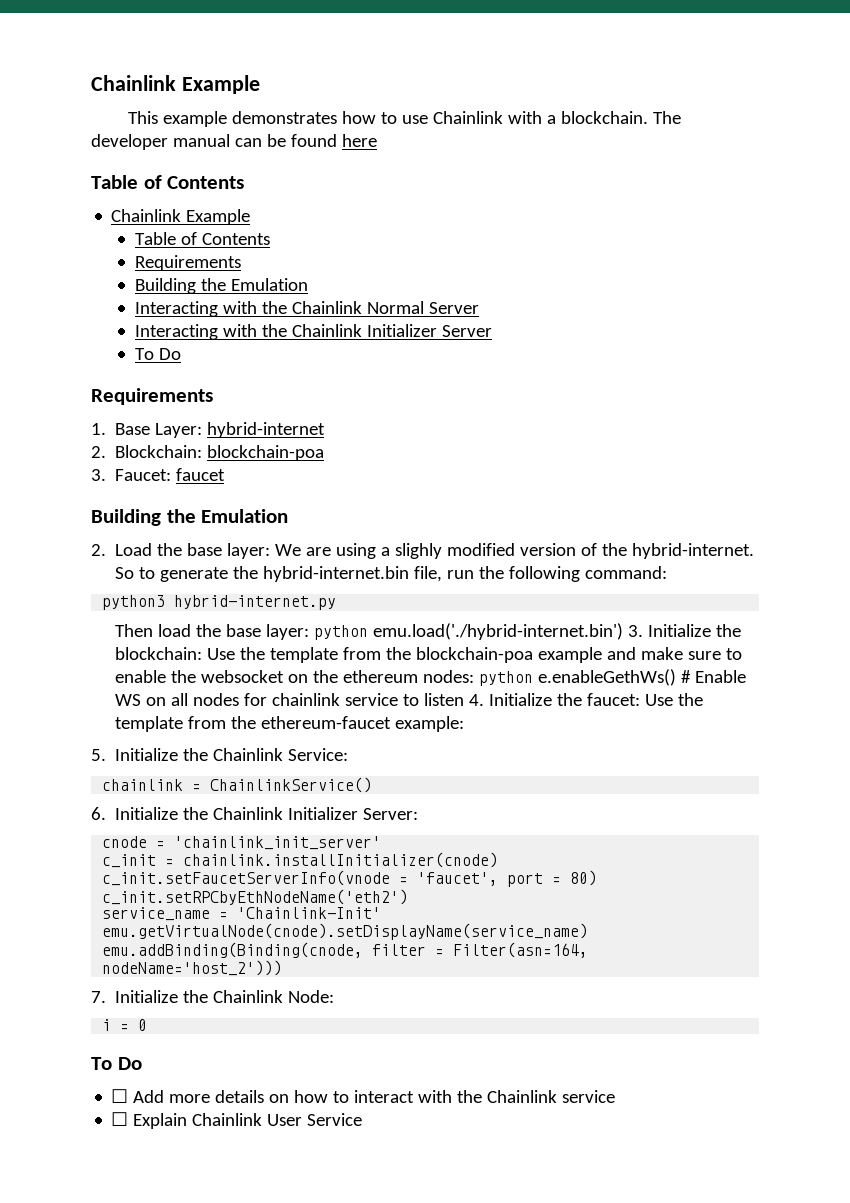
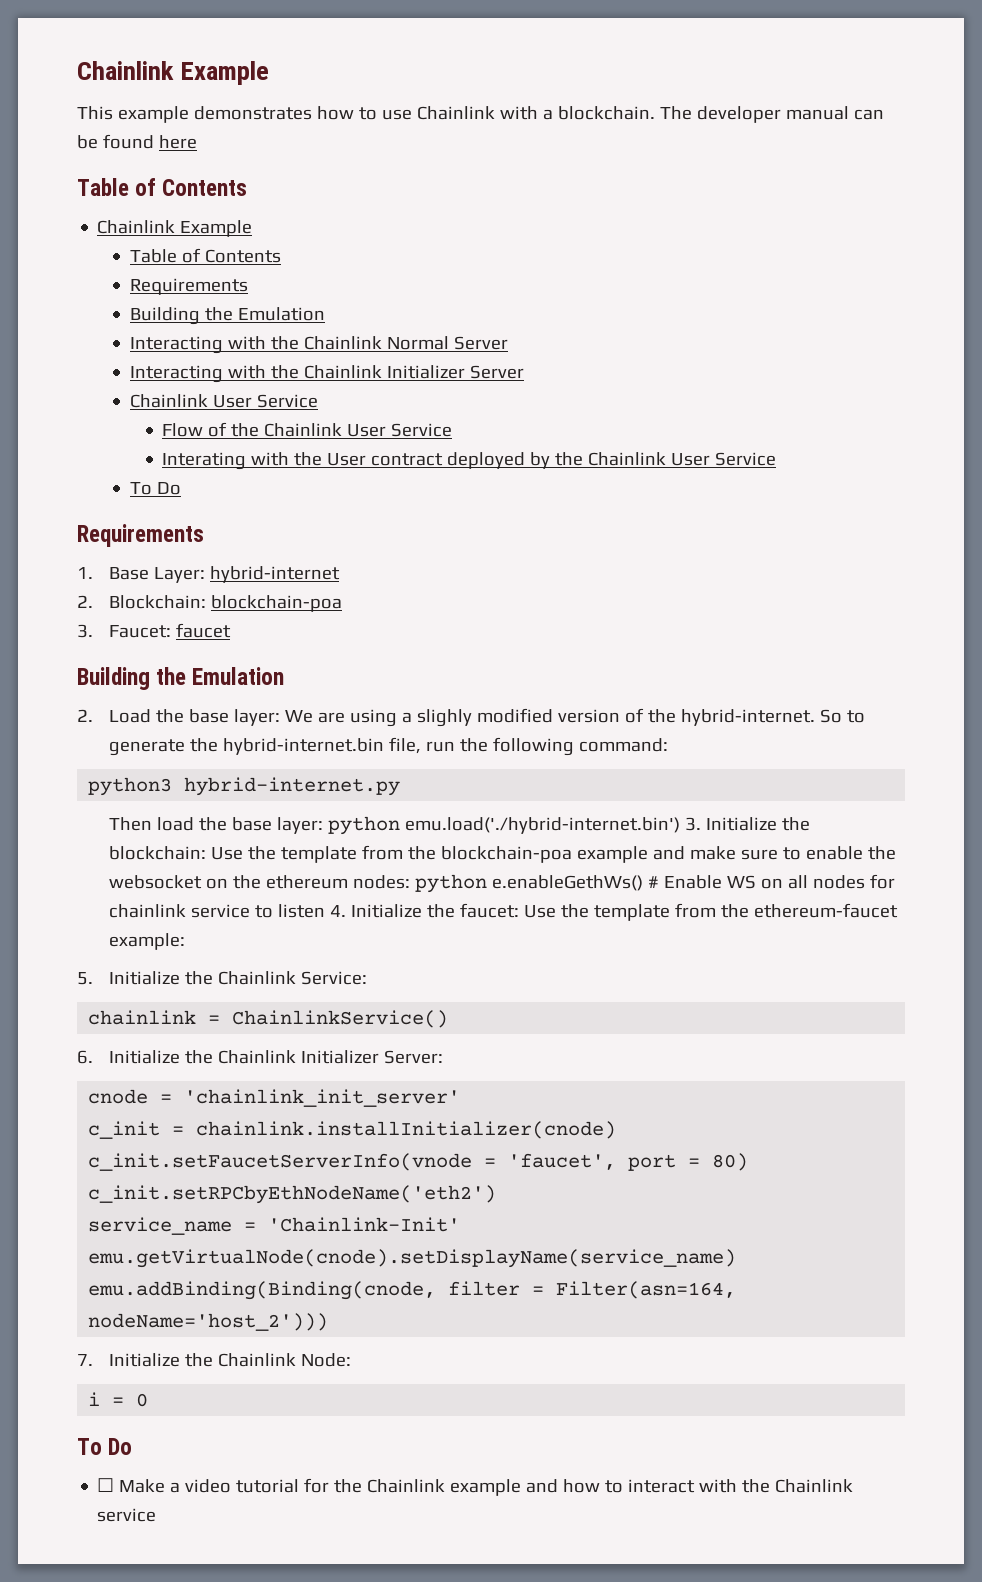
  Interacting with the Chainlink Initializer Server
+ Chainlink User Service
+ Flow of the Chainlink User Service
+ Interating with the User contract deployed by the Chainlink User Service
- ☐ Add more details on how to interact with the Chainlink service
+ ☐ Make a video tutorial for the Chainlink example and how to interact with the Chainlink service
- ☐ Explain Chainlink User Service

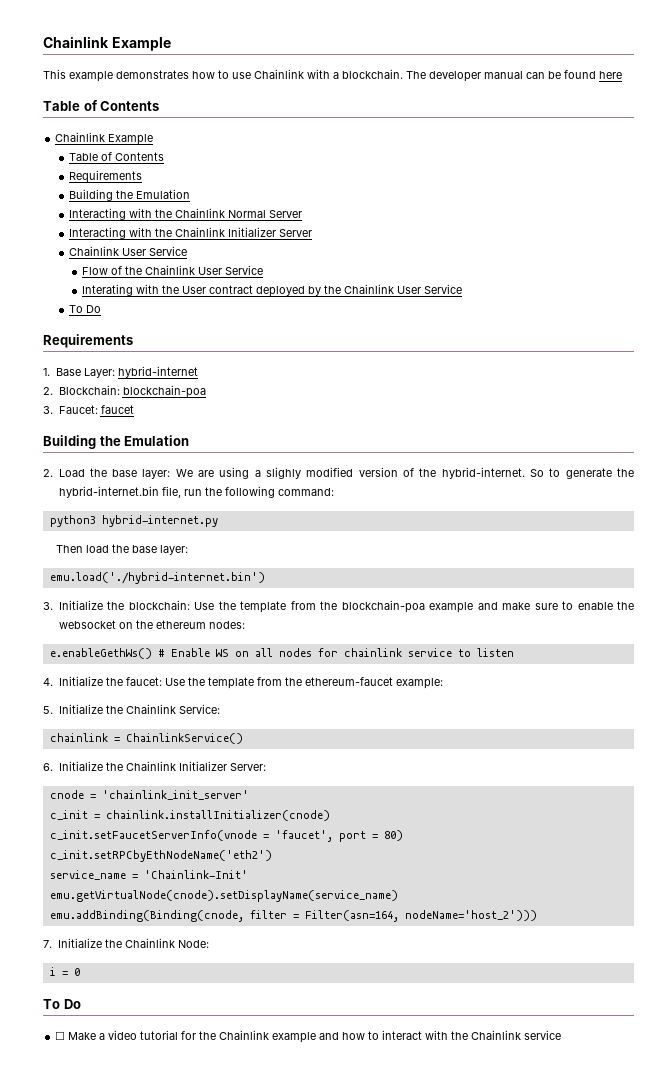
- Then load the base layer: python emu.load('./hybrid-internet.bin') 3. Initialize the blockchain: Use the template from the blockchain-poa example and make sure to enable the websocket on the ethereum nodes: python e.enableGethWs() # Enable WS on all nodes for chainlink service to listen 4. Initialize the faucet: Use the template from the ethereum-faucet example:
+ Then load the base layer:
+ emu.load('./hybrid-internet.bin')
+ 3. Initialize the blockchain: Use the template from the blockchain-poa example and make sure to enable the websocket on the ethereum nodes:
+ e.enableGethWs() # Enable WS on all nodes for chainlink service to listen
+ 4. Initialize the faucet: Use the template from the ethereum-faucet example:

